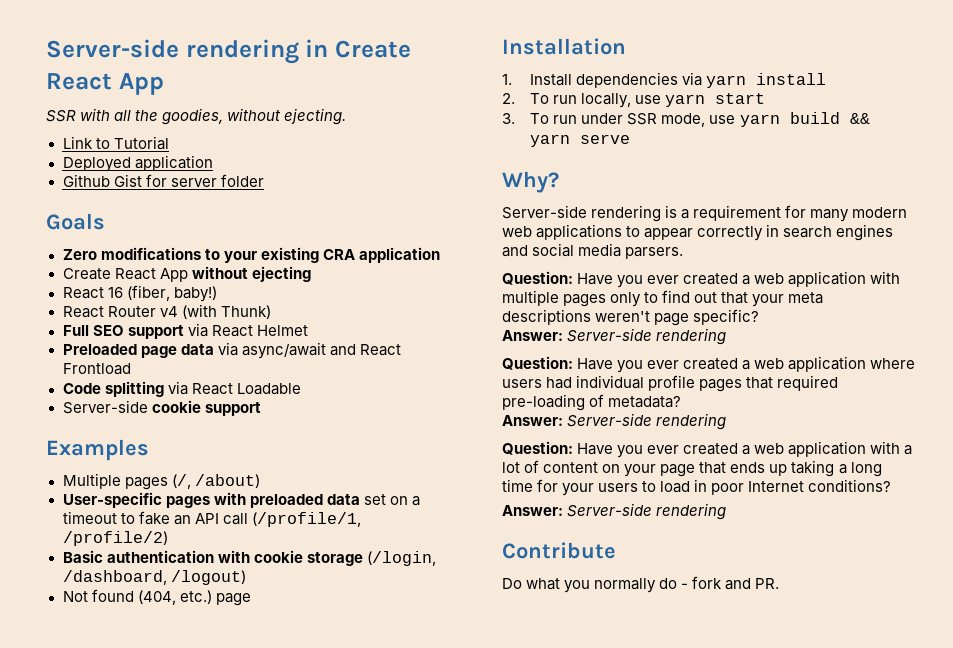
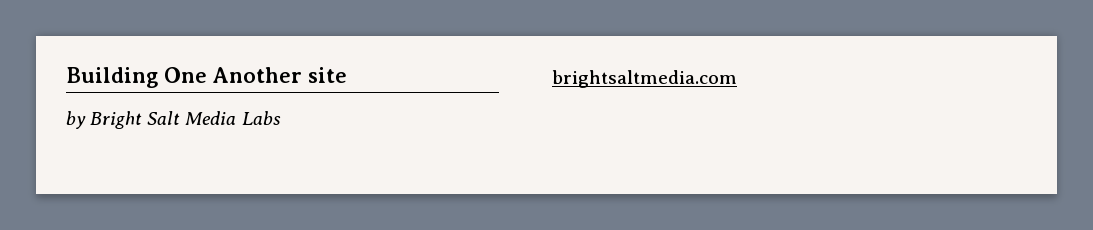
- Server-side rendering in Create React App
- SSR with all the goodies, without ejecting.
- Link to Tutorial
- Deployed application
- Github Gist for server folder
- Goals
- Zero modifications to your existing CRA application
- Create React App without ejecting
- React 16 (fiber, baby!)
- React Router v4 (with Thunk)
- Full SEO support via React Helmet
- Preloaded page data via async/await and React Frontload
- Code splitting via React Loadable
- Server-side cookie support
- Examples
- Multiple pages (/, /about)
- User-specific pages with preloaded data set on a timeout to fake an API call (/profile/1, /profile/2)
- Basic authentication with cookie storage (/login, /dashboard, /logout)
- Not found (404, etc.) page
- Installation
- 1. Install dependencies via yarn install
- 2. To run locally, use yarn start
- 3. To run under SSR mode, use yarn build && yarn serve
- Why?
- Server-side rendering is a requirement for many modern web applications to appear correctly in search engines and social media parsers.
- Question: Have you ever created a web application with multiple pages only to find out that your meta descriptions weren't page specific?
- Answer: Server-side rendering
- Question: Have you ever created a web application where users had individual profile pages that required pre-loading of metadata?
- Answer: Server-side rendering
- Question: Have you ever created a web application with a lot of content on your page that ends up taking a long time for your users to load in poor Internet conditions?
- Answer: Server-side rendering
- Contribute
- Do what you normally do - fork and PR.
+ Building One Another site
+ by Bright Salt Media Labs
+ brightsaltmedia.com

